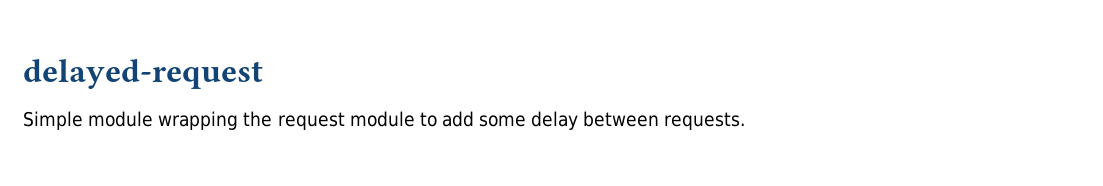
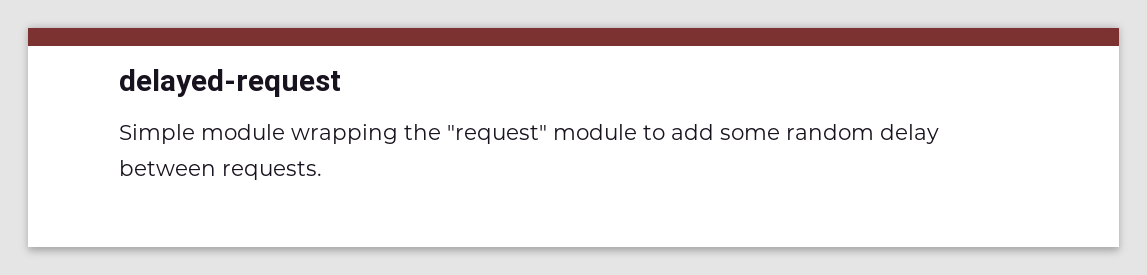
- Simple module wrapping the request module to add some delay between requests.
+ Simple module wrapping the "request" module to add some random delay between requests.

